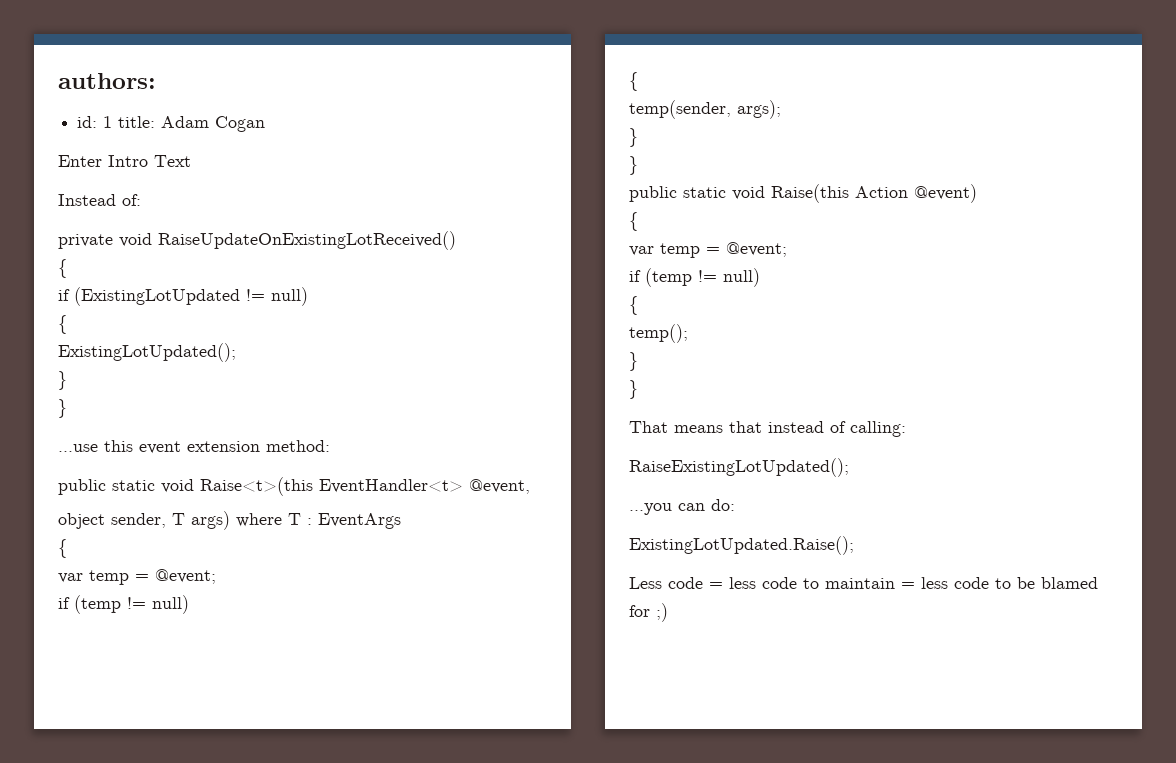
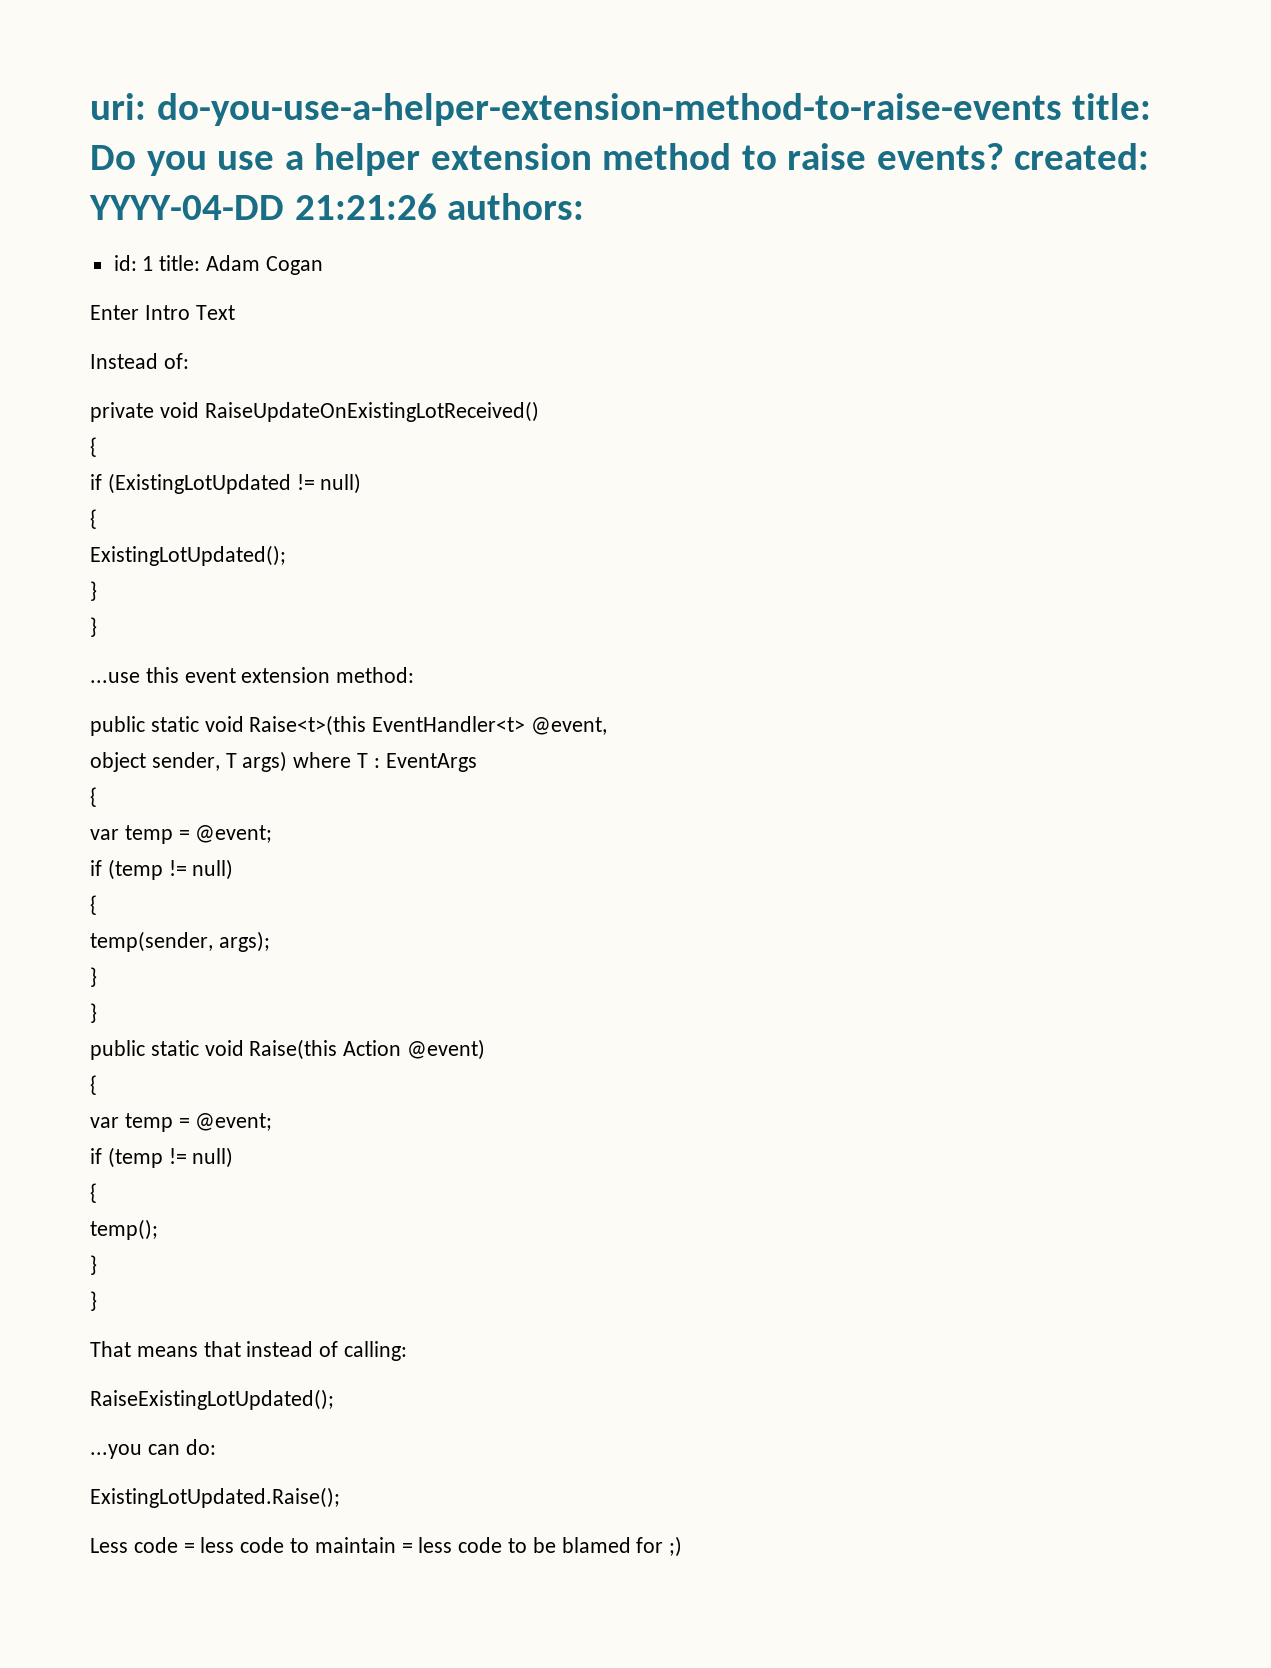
- authors:
+ uri: do-you-use-a-helper-extension-method-to-raise-events title: Do you use a helper extension method to raise events? created: YYYY-04-DD 21:21:26 authors:

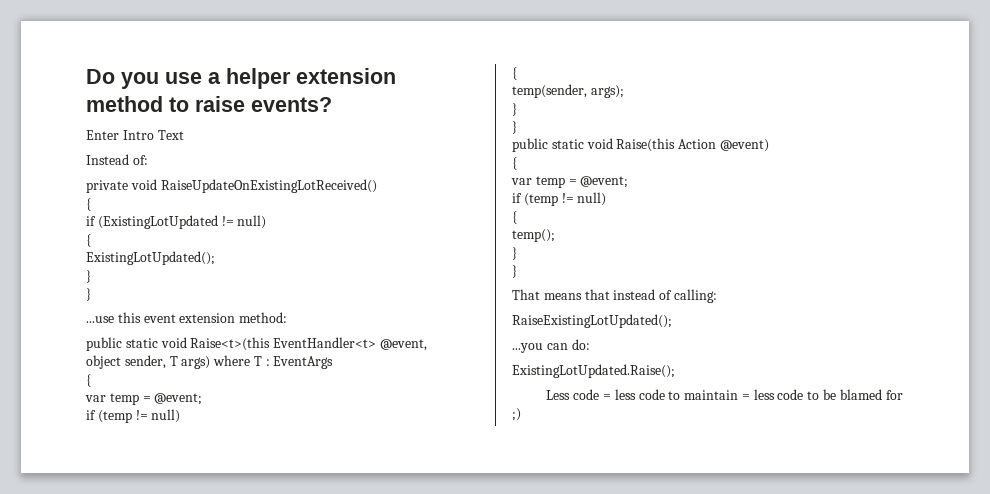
- uri: do-you-use-a-helper-extension-method-to-raise-events title: Do you use a helper extension method to raise events? created: YYYY-04-DD 21:21:26 authors:
- id: 1 title: Adam Cogan
+ Do you use a helper extension method to raise events?

